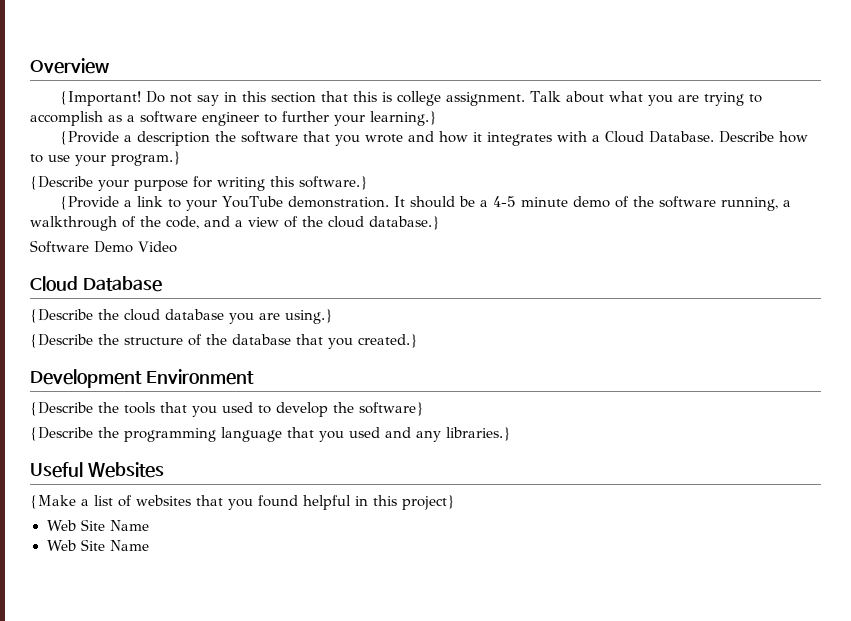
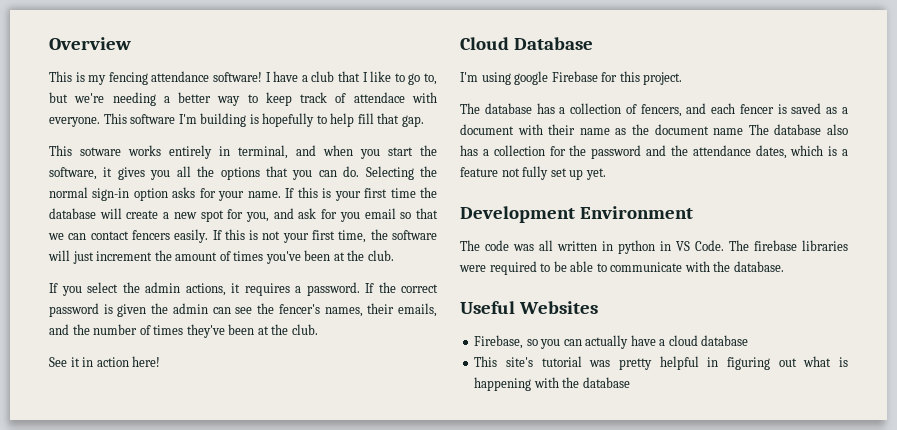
- {Important! Do not say in this section that this is college assignment. Talk about what you are trying to accomplish as a software engineer to further your learning.}
- {Provide a description the software that you wrote and how it integrates with a Cloud Database. Describe how to use your program.}
- {Describe your purpose for writing this software.}
- {Provide a link to your YouTube demonstration. It should be a 4-5 minute demo of the software running, a walkthrough of the code, and a view of the cloud database.}
- Software Demo Video
+ This is my fencing attendance software! I have a club that I like to go to, but we're needing a better way to keep track of attendace with everyone. This software I'm building is hopefully to help fill that gap.
+ This sotware works entirely in terminal, and when you start the software, it gives you all the options that you can do. Selecting the normal sign-in option asks for your name. If this is your first time the database will create a new spot for you, and ask for you email so that we can contact fencers easily. If this is not your first time, the software will just increment the amount of times you've been at the club.
+ If you select the admin actions, it requires a password. If the correct password is given the admin can see the fencer's names, their emails, and the number of times they've been at the club.
+ See it in action here!
  Cloud Database
- {Describe the cloud database you are using.}
- {Describe the structure of the database that you created.}
+ I'm using google Firebase for this project.
+ The database has a collection of fencers, and each fencer is saved as a document with their name as the document name The database also has a collection for the password and the attendance dates, which is a feature not fully set up yet.
  Development Environment
- {Describe the tools that you used to develop the software}
- {Describe the programming language that you used and any libraries.}
+ The code was all written in python in VS Code. The firebase libraries were required to be able to communicate with the database.
  Useful Websites
- {Make a list of websites that you found helpful in this project}
- Web Site Name
- Web Site Name
+ Firebase, so you can actually have a cloud database
+ This site's tutorial was pretty helpful in figuring out what is happening with the database

